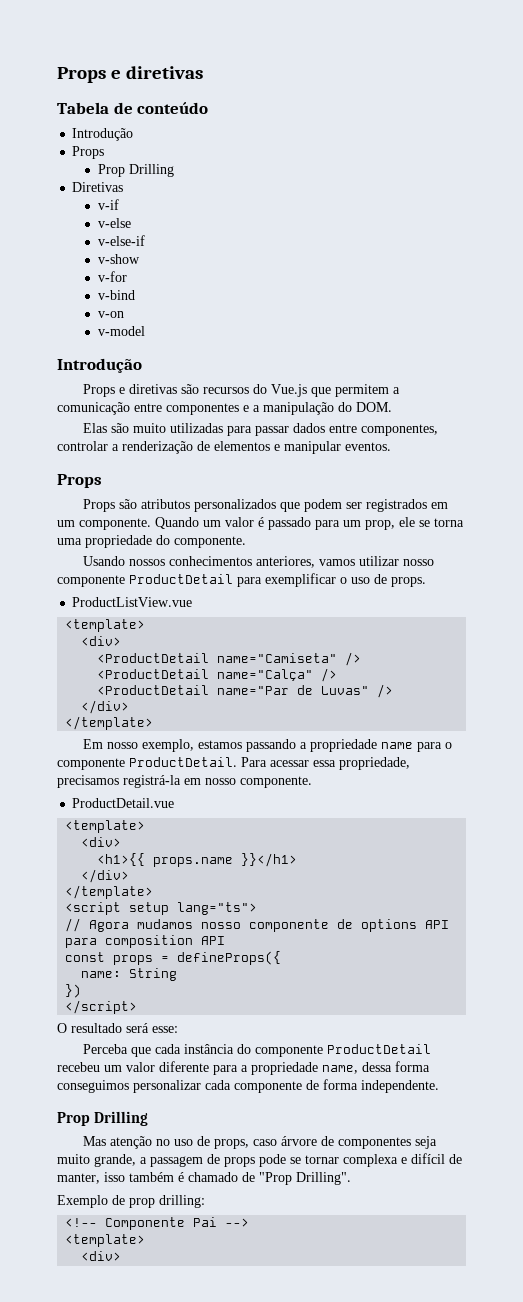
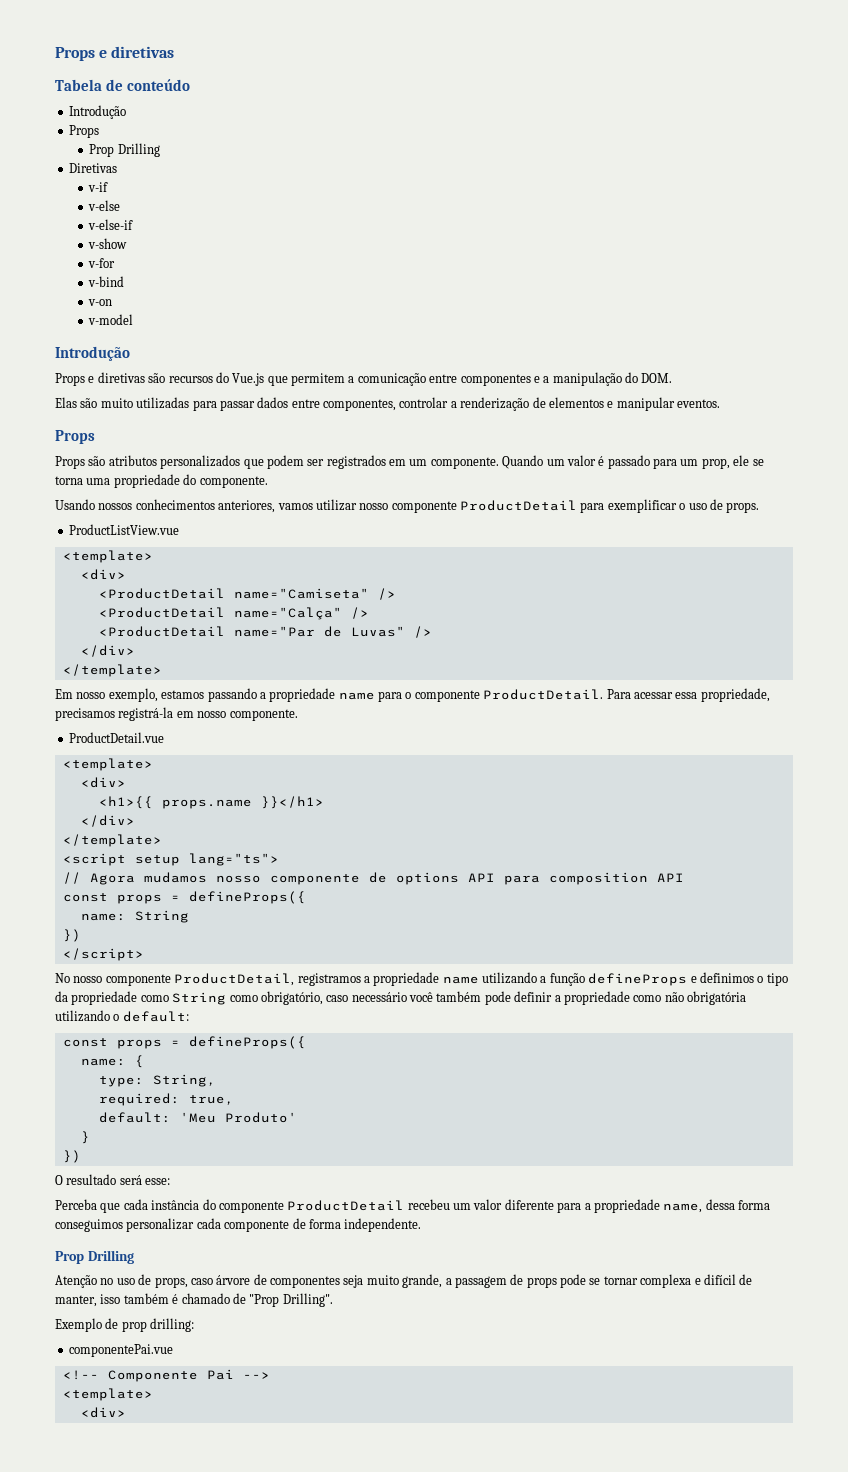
+ No nosso componente ProductDetail, registramos a propriedade name utilizando a função defineProps e definimos o tipo da propriedade como String como obrigatório, caso necessário você também pode definir a propriedade como não obrigatória utilizando o default:
+ const props = defineProps({
+ name: {
+ type: String,
+ required: true,
+ default: 'Meu Produto'
+ }
+ })
- Mas atenção no uso de props, caso árvore de componentes seja muito grande, a passagem de props pode se tornar complexa e difícil de manter, isso também é chamado de "Prop Drilling".
+ Atenção no uso de props, caso árvore de componentes seja muito grande, a passagem de props pode se tornar complexa e difícil de manter, isso também é chamado de "Prop Drilling".
+ componentePai.vue

